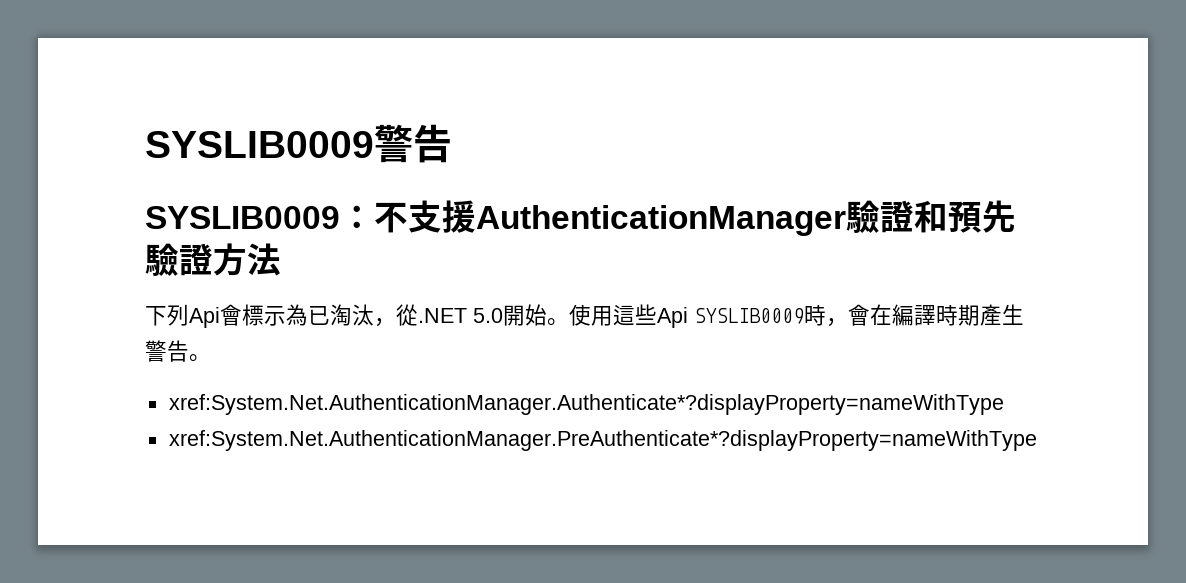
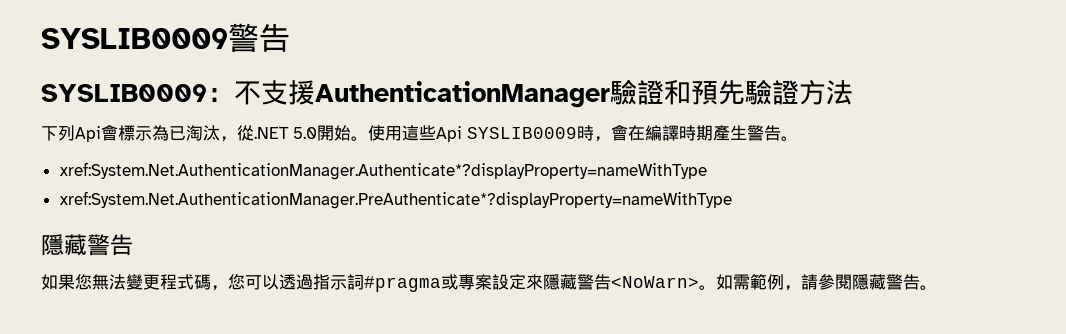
  xref:System.Net.AuthenticationManager.PreAuthenticate*?displayProperty=nameWithType
+ 隱藏警告
+ 如果您無法變更程式碼，您可以透過指示詞#pragma或專案設定來隱藏警告<NoWarn>。如需範例，請參閱隱藏警告。

